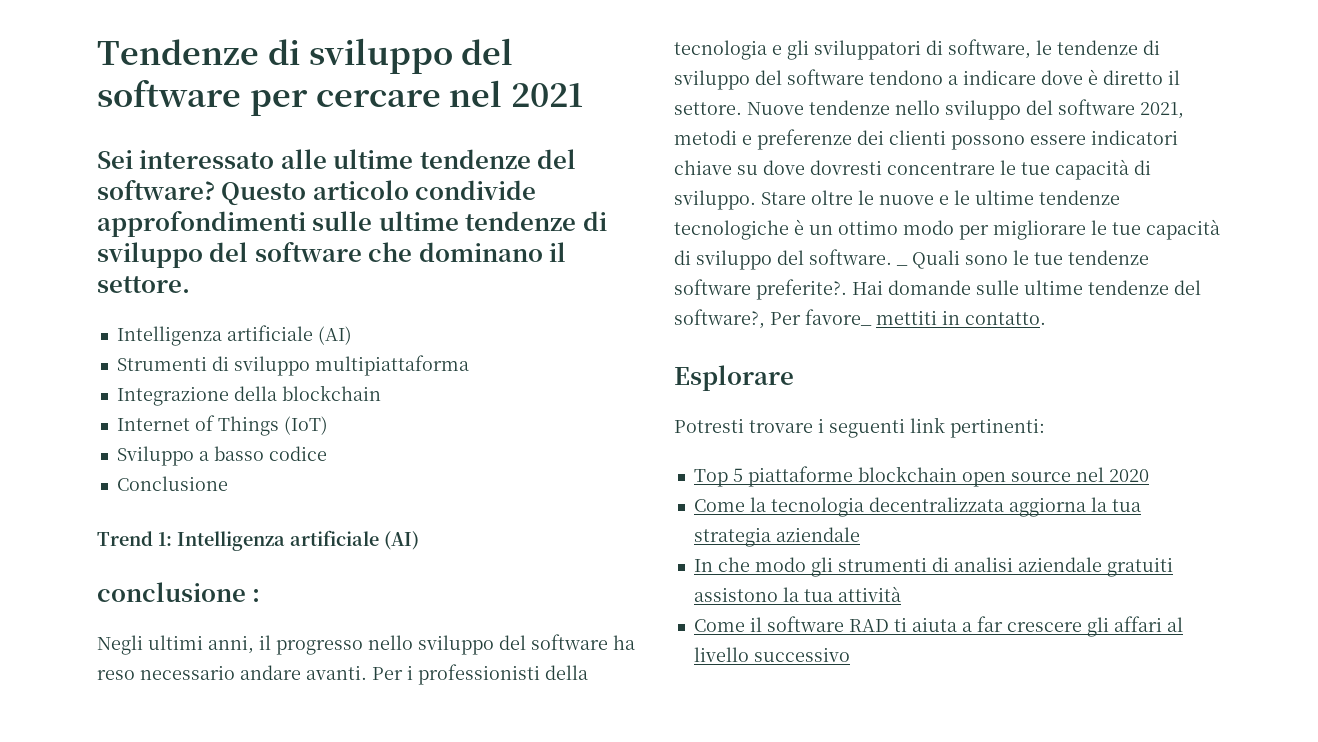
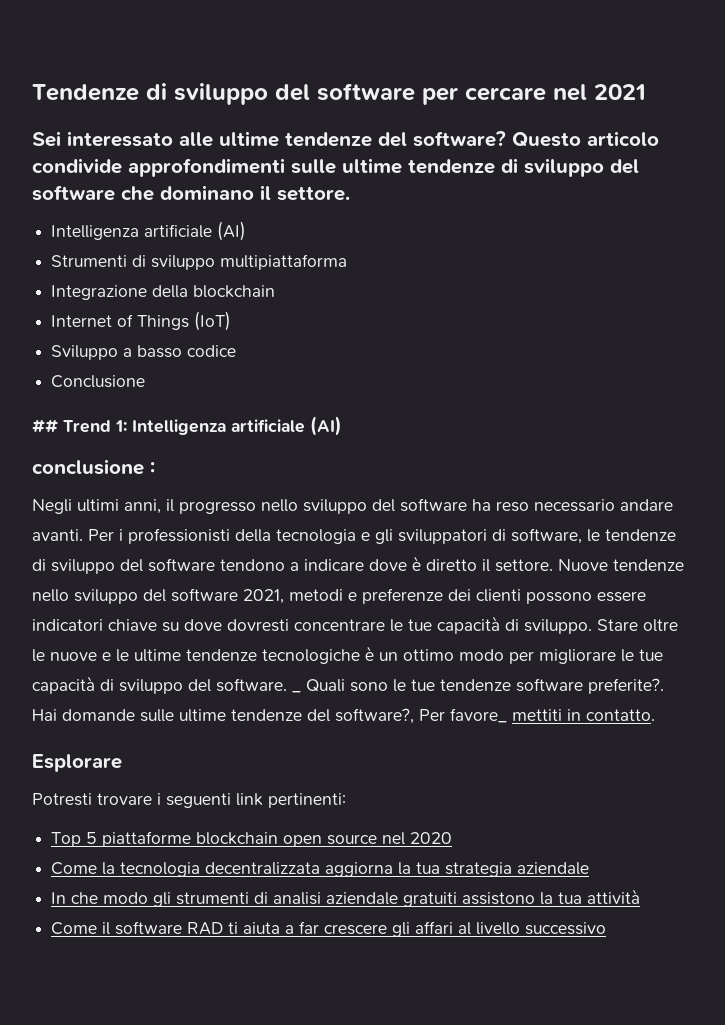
- Trend 1: Intelligenza artificiale (AI)
+ ## Trend 1: Intelligenza artificiale (AI)

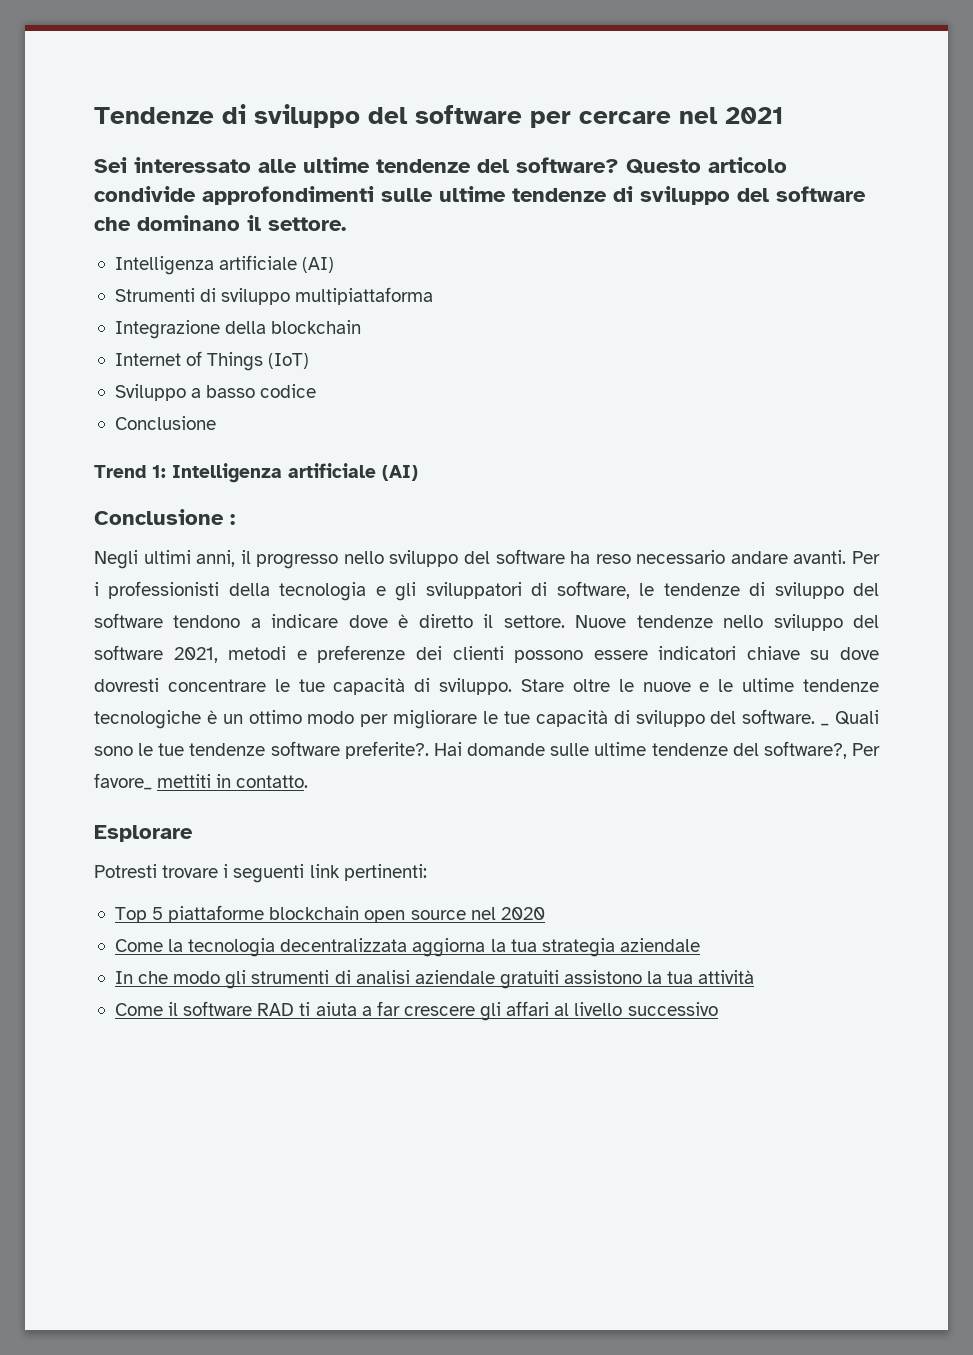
- ## Trend 1: Intelligenza artificiale (AI)
+ Trend 1: Intelligenza artificiale (AI)
- conclusione :
+ Conclusione :

